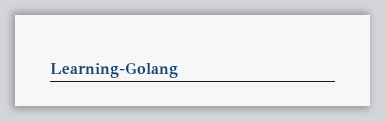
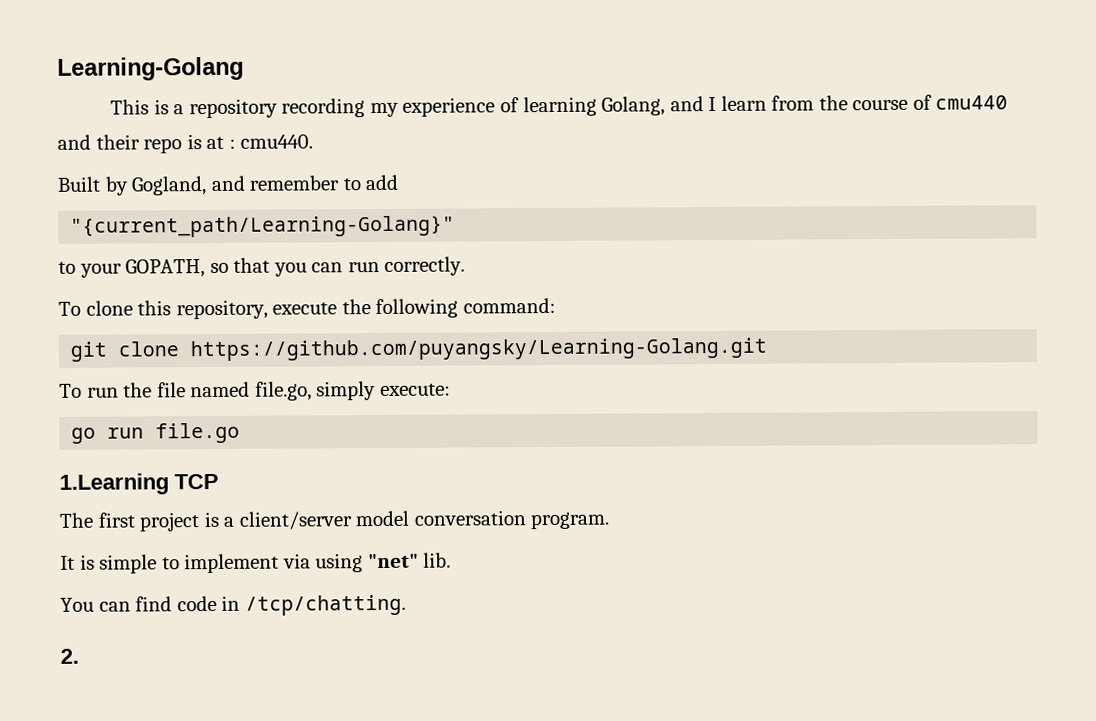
+ This is a repository recording my experience of learning Golang, and I learn from the course of cmu440 and their repo is at : cmu440.
+ Built by Gogland, and remember to add
+ "{current_path/Learning-Golang}"
+ to your GOPATH, so that you can run correctly.
+ To clone this repository, execute the following command:
+ git clone https://github.com/puyangsky/Learning-Golang.git
+ To run the file named file.go, simply execute:
+ go run file.go
+ 1.Learning TCP
+ The first project is a client/server model conversation program.
+ It is simple to implement via using "net" lib.
+ You can find code in /tcp/chatting.
+ 2.

